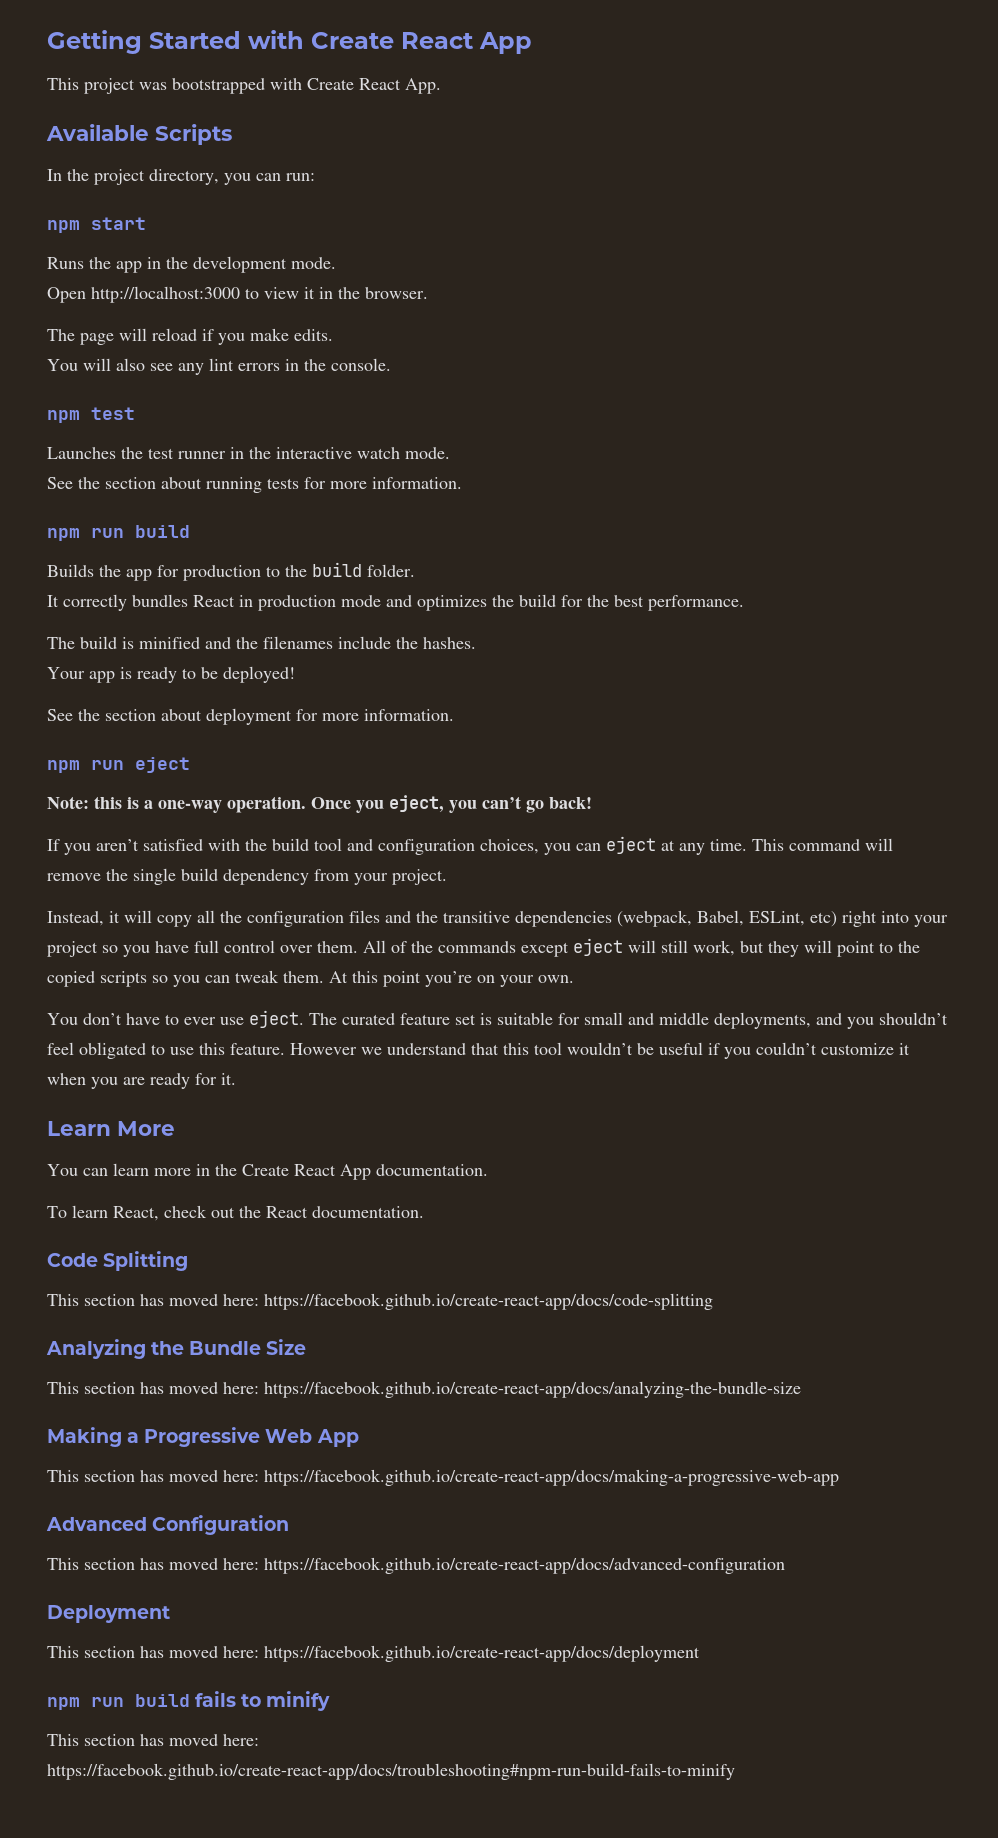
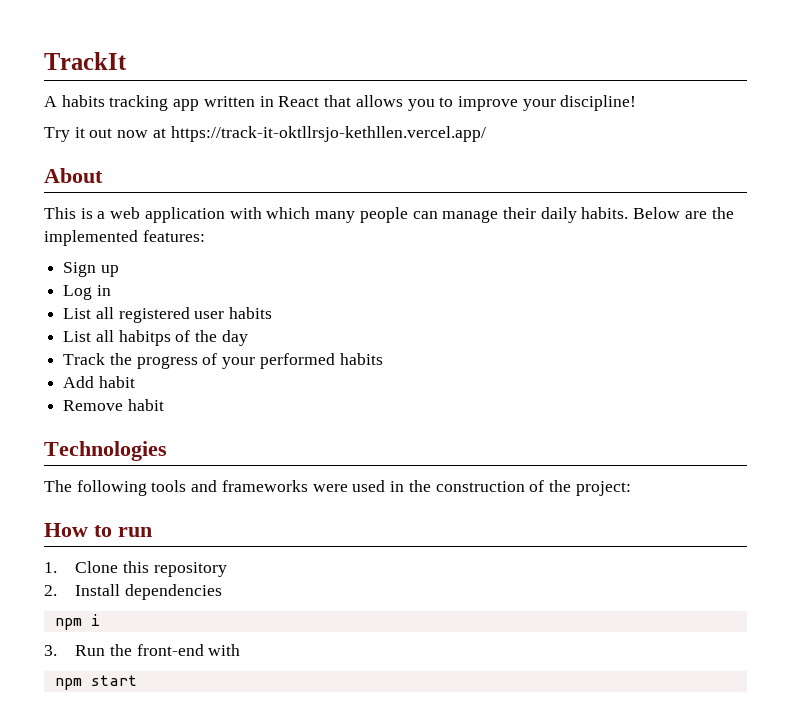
- Getting Started with Create React App
- This project was bootstrapped with Create React App.
- Available Scripts
- In the project directory, you can run:
+ TrackIt
+ A habits tracking app written in React that allows you to improve your discipline!
+ Try it out now at https://track-it-oktllrsjo-kethllen.vercel.app/
+ About
+ This is a web application with which many people can manage their daily habits. Below are the implemented features:
+ Sign up
+ Log in
+ List all registered user habits
+ List all habitps of the day
+ Track the progress of your performed habits
+ Add habit
+ Remove habit
+ Technologies
+ The following tools and frameworks were used in the construction of the project:
+ How to run
+ 1. Clone this repository
+ 2. Install dependencies
+ npm i
+ 3. Run the front-end with
  npm start
- Runs the app in the development mode.
- Open http://localhost:3000 to view it in the browser.
- The page will reload if you make edits.
- You will also see any lint errors in the console.
- npm test
- Launches the test runner in the interactive watch mode.
- See the section about running tests for more information.
- npm run build
- Builds the app for production to the build folder.
- It correctly bundles React in production mode and optimizes the build for the best performance.
- The build is minified and the filenames include the hashes.
- Your app is ready to be deployed!
- See the section about deployment for more information.
- npm run eject
- Note: this is a one-way operation. Once you eject, you can’t go back!
- If you aren’t satisfied with the build tool and configuration choices, you can eject at any time. This command will remove the single build dependency from your project.
- Instead, it will copy all the configuration files and the transitive dependencies (webpack, Babel, ESLint, etc) right into your project so you have full control over them. All of the commands except eject will still work, but they will point to the copied scripts so you can tweak them. At this point you’re on your own.
- You don’t have to ever use eject. The curated feature set is suitable for small and middle deployments, and you shouldn’t feel obligated to use this feature. However we understand that this tool wouldn’t be useful if you couldn’t customize it when you are ready for it.
- Learn More
- You can learn more in the Create React App documentation.
- To learn React, check out the React documentation.
- Code Splitting
- This section has moved here: https://facebook.github.io/create-react-app/docs/code-splitting
- Analyzing the Bundle Size
- This section has moved here: https://facebook.github.io/create-react-app/docs/analyzing-the-bundle-size
- Making a Progressive Web App
- This section has moved here: https://facebook.github.io/create-react-app/docs/making-a-progressive-web-app
- Advanced Configuration
- This section has moved here: https://facebook.github.io/create-react-app/docs/advanced-configuration
- Deployment
- This section has moved here: https://facebook.github.io/create-react-app/docs/deployment
- npm run build fails to minify
- This section has moved here: https://facebook.github.io/create-react-app/docs/troubleshooting#npm-run-build-fails-to-minify

